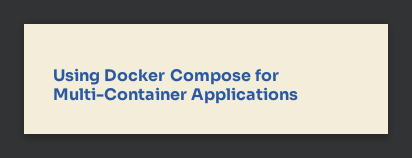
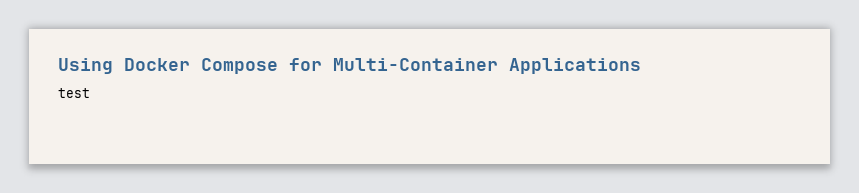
+ test

